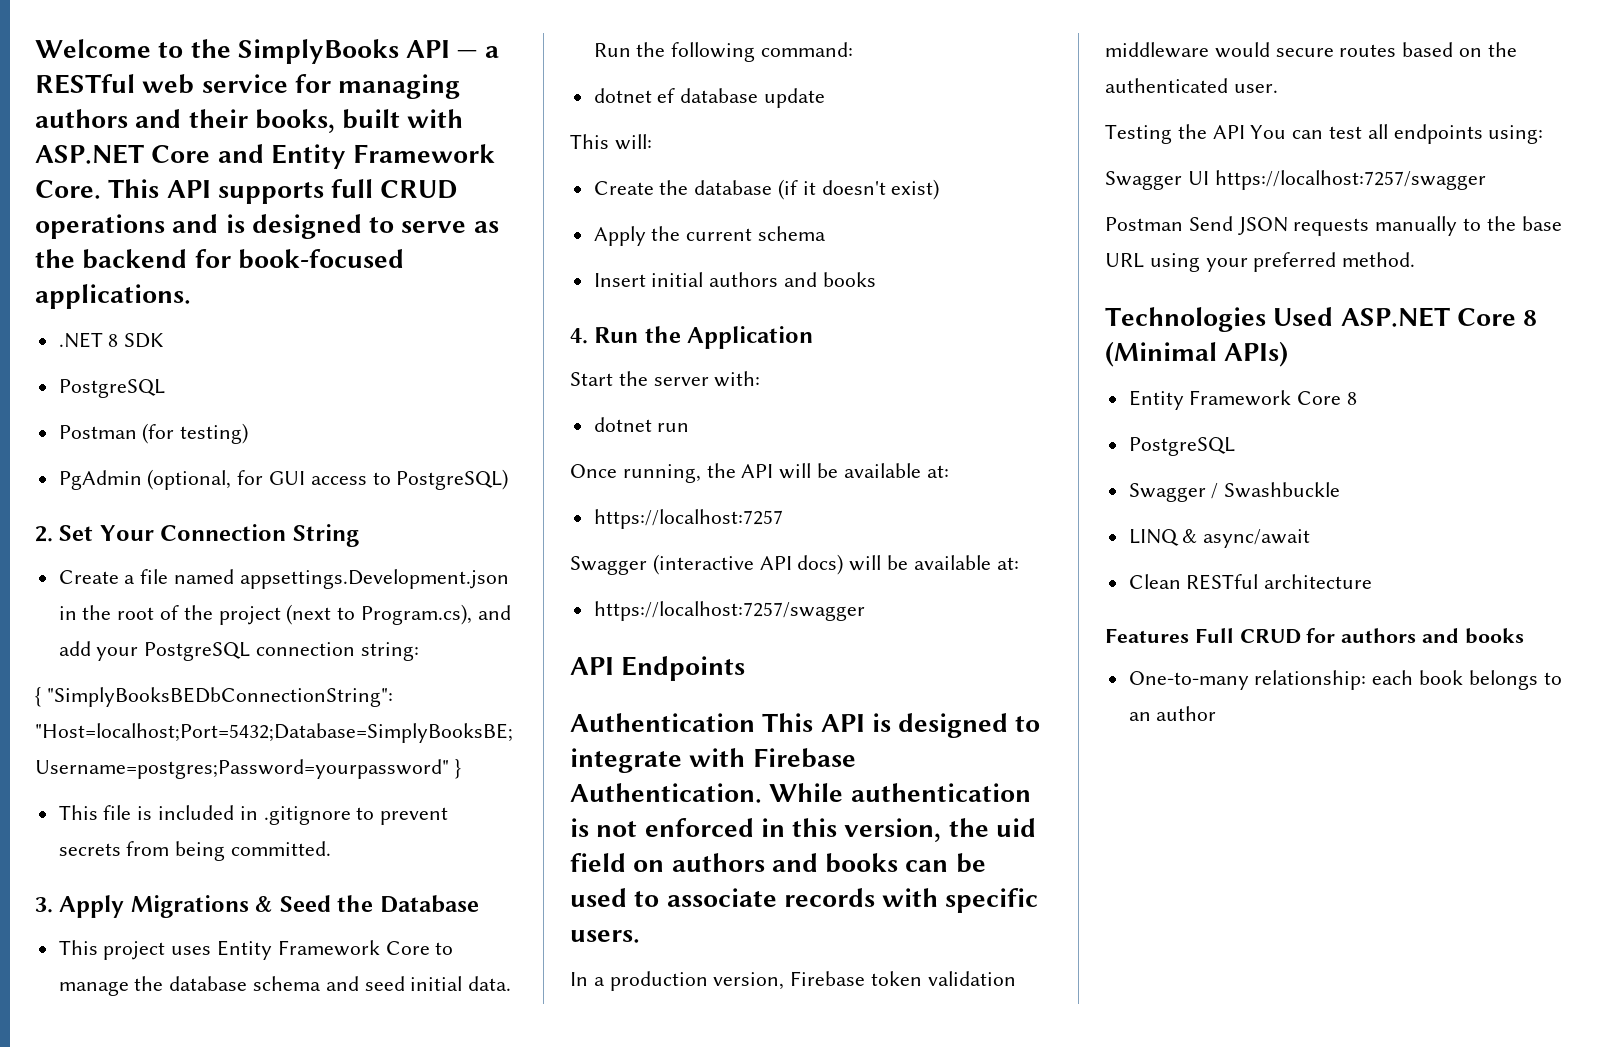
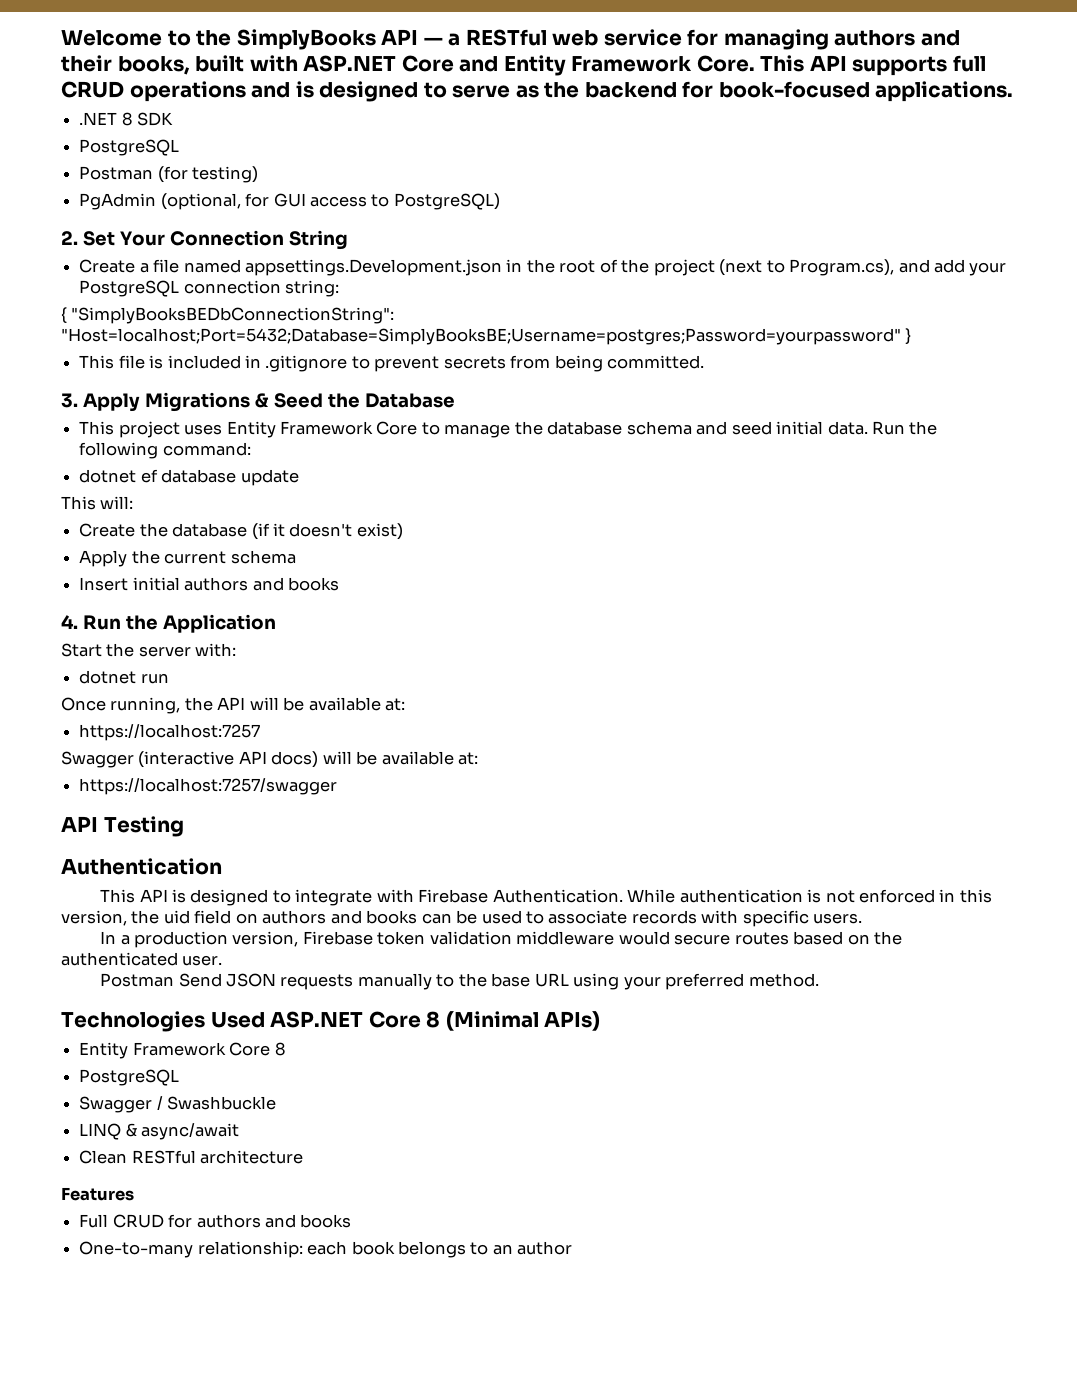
- API Endpoints
+ API Testing
- Authentication This API is designed to integrate with Firebase Authentication.
+ Authentication
+ This API is designed to integrate with Firebase Authentication.
- Testing the API You can test all endpoints using:
- Swagger UI https://localhost:7257/swagger
- Features Full CRUD for authors and books
+ Features
+ Full CRUD for authors and books

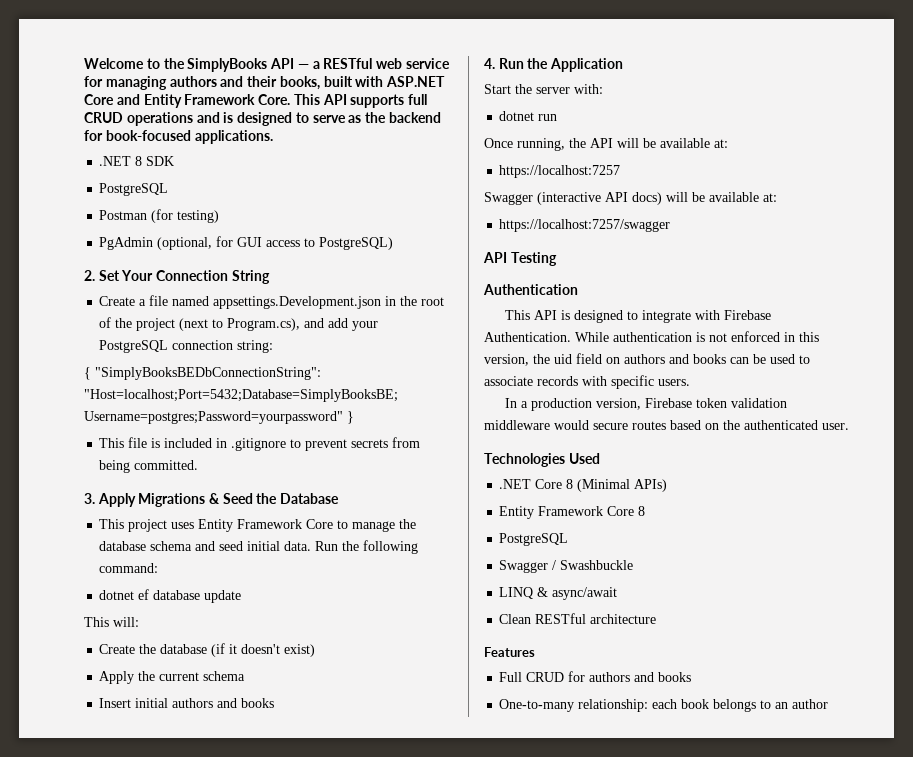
- Postman Send JSON requests manually to the base URL using your preferred method.
- Technologies Used ASP.NET Core 8 (Minimal APIs)
+ Technologies Used
+ .NET Core 8 (Minimal APIs)

